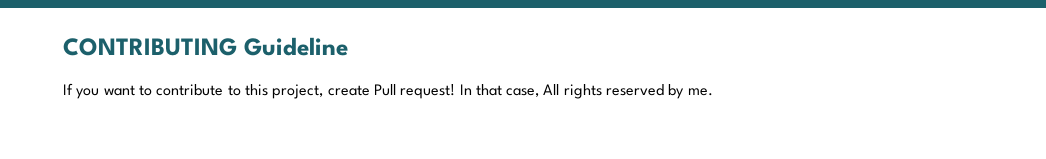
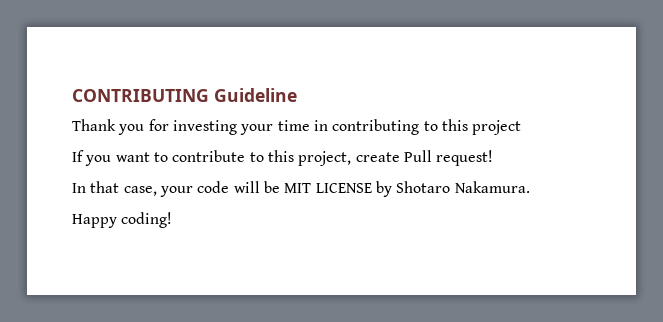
+ Thank you for investing your time in contributing to this project
- If you want to contribute to this project, create Pull request! In that case, All rights reserved by me.
+ If you want to contribute to this project, create Pull request!
+ In that case, your code will be MIT LICENSE by Shotaro Nakamura.
+ Happy coding!

